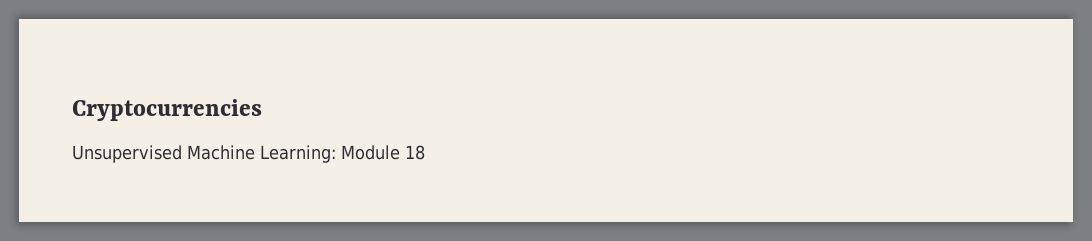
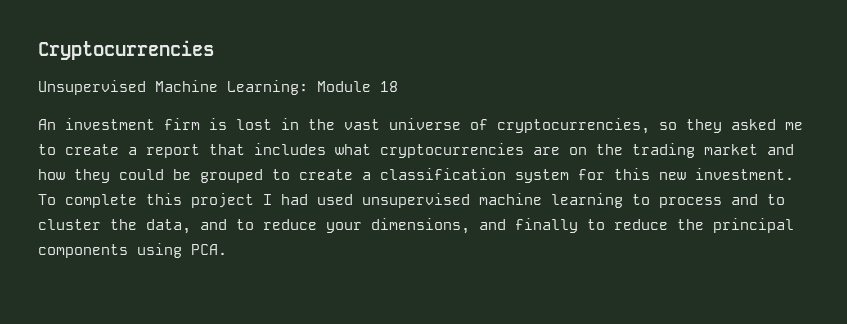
+ An investment firm is lost in the vast universe of cryptocurrencies, so they asked me to create a report that includes what cryptocurrencies are on the trading market and how they could be grouped to create a classification system for this new investment. To complete this project I had used unsupervised machine learning to process and to cluster the data, and to reduce your dimensions, and finally to reduce the principal components using PCA.

